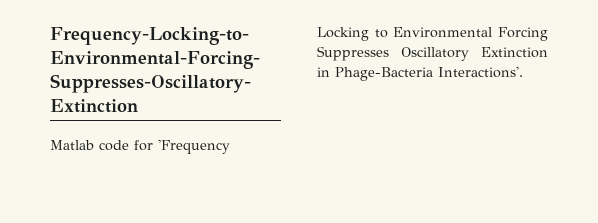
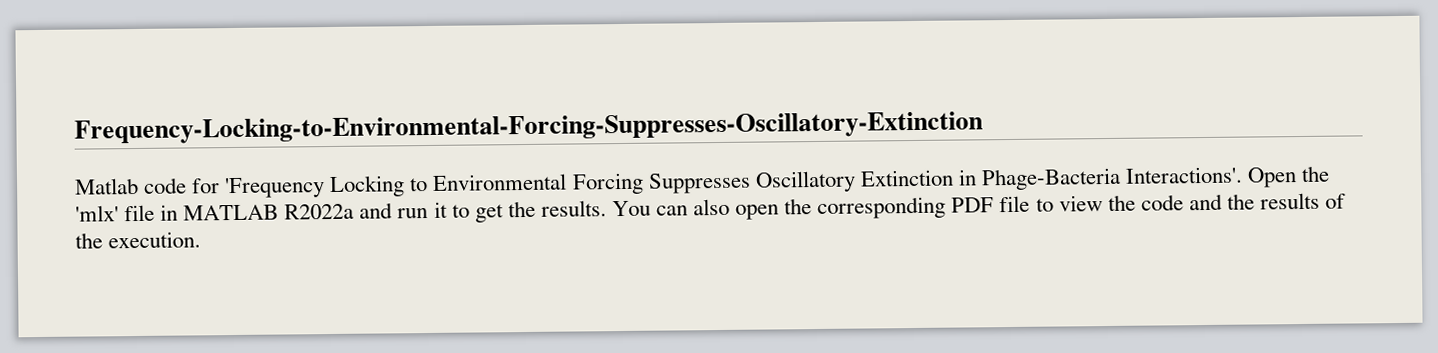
+ Open the 'mlx' file in MATLAB R2022a and run it to get the results. You can also open the corresponding PDF file to view the code and the results of the execution.

